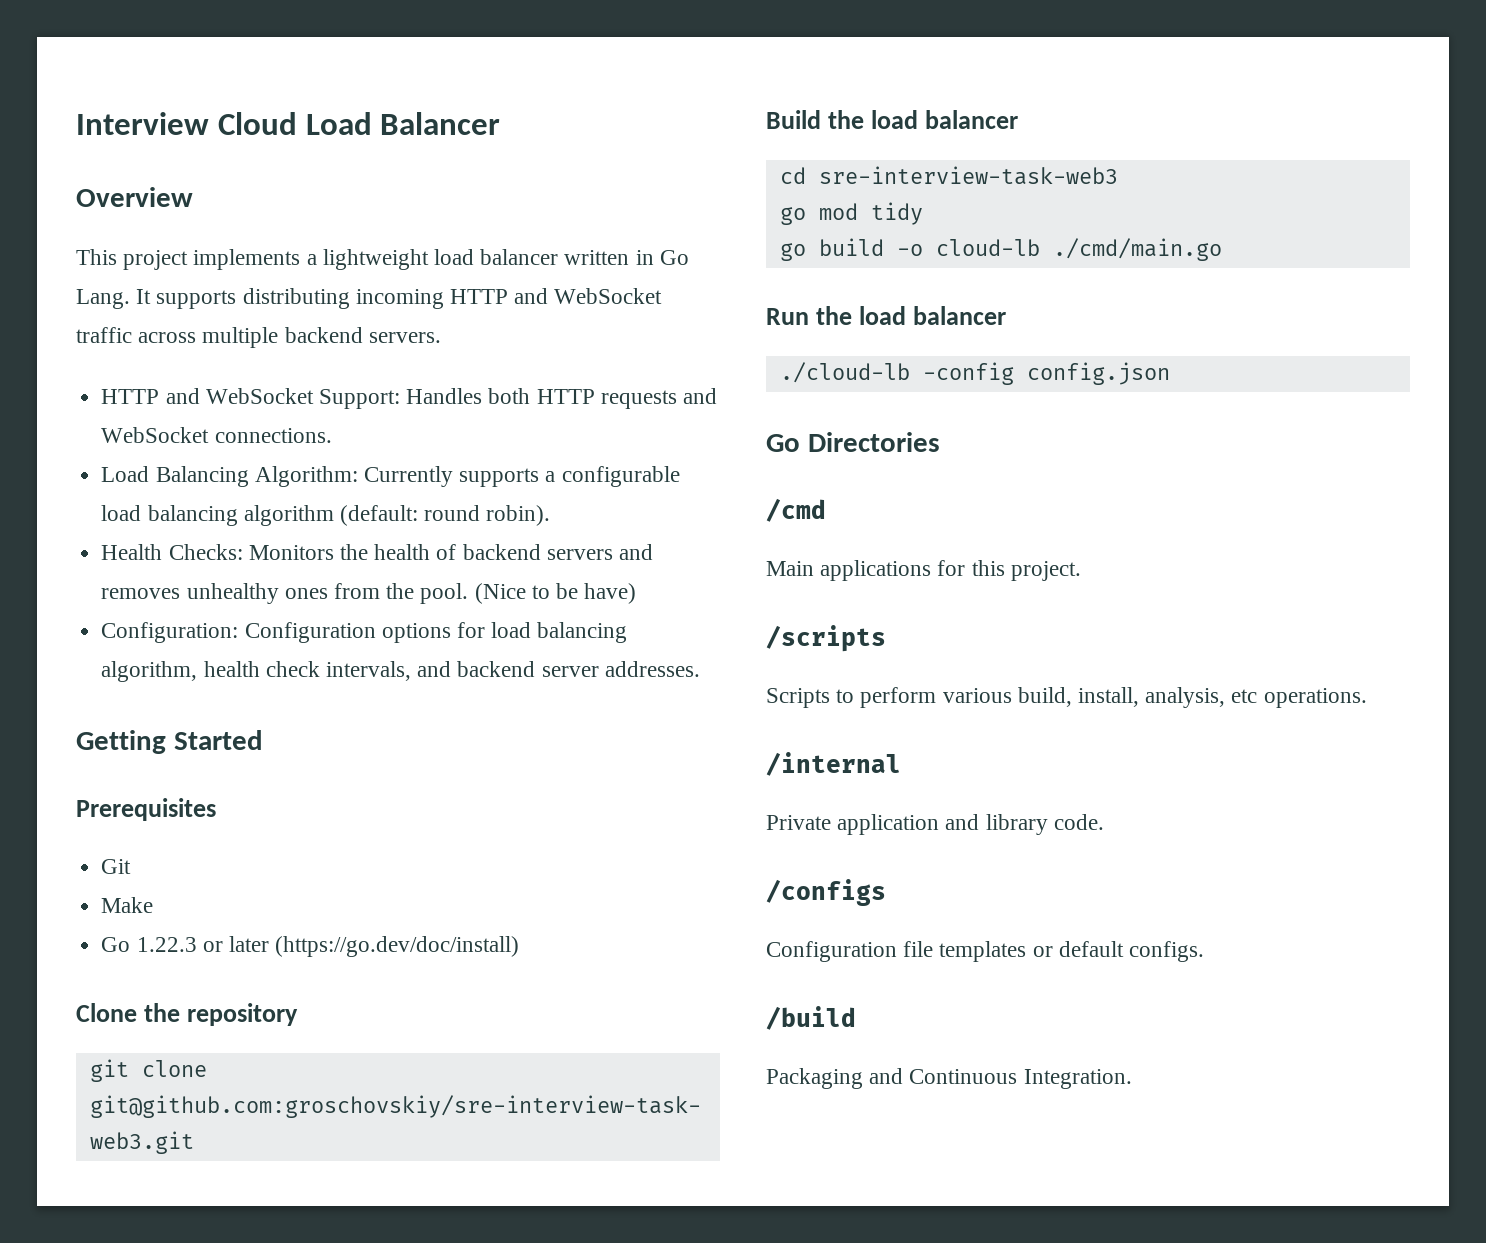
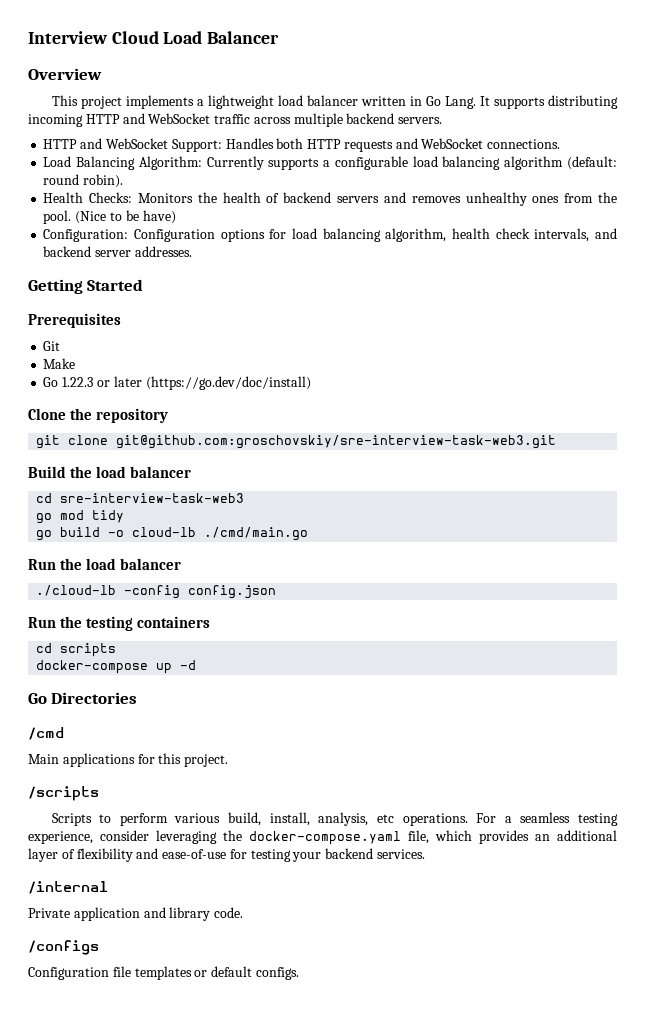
+ Run the testing containers
+ cd scripts
+ docker-compose up -d
+ For a seamless testing experience, consider leveraging the docker-compose.yaml file, which provides an additional layer of flexibility and ease-of-use for testing your backend services.
- /build
- Packaging and Continuous Integration.

